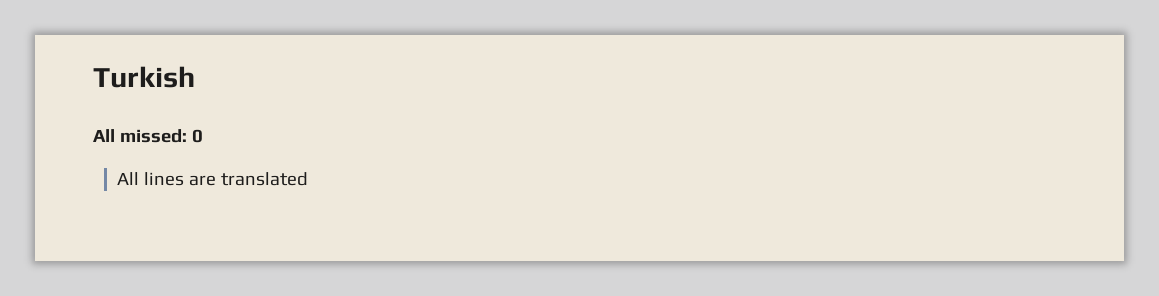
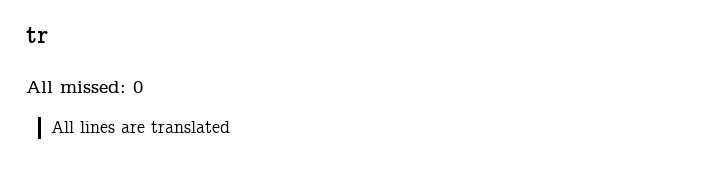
- Turkish
+ tr

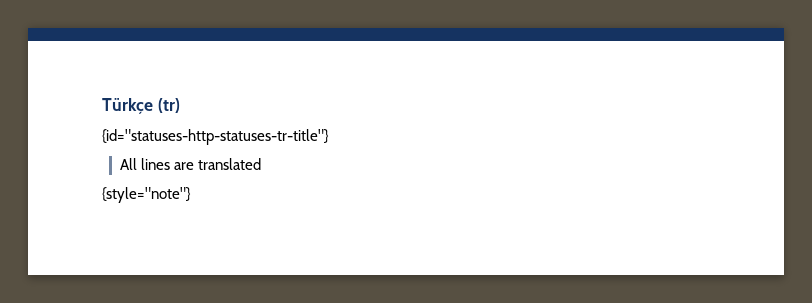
- tr
- All missed: 0
+ Türkçe (tr)
+ {id="statuses-http-statuses-tr-title"}
+ {style="note"}

